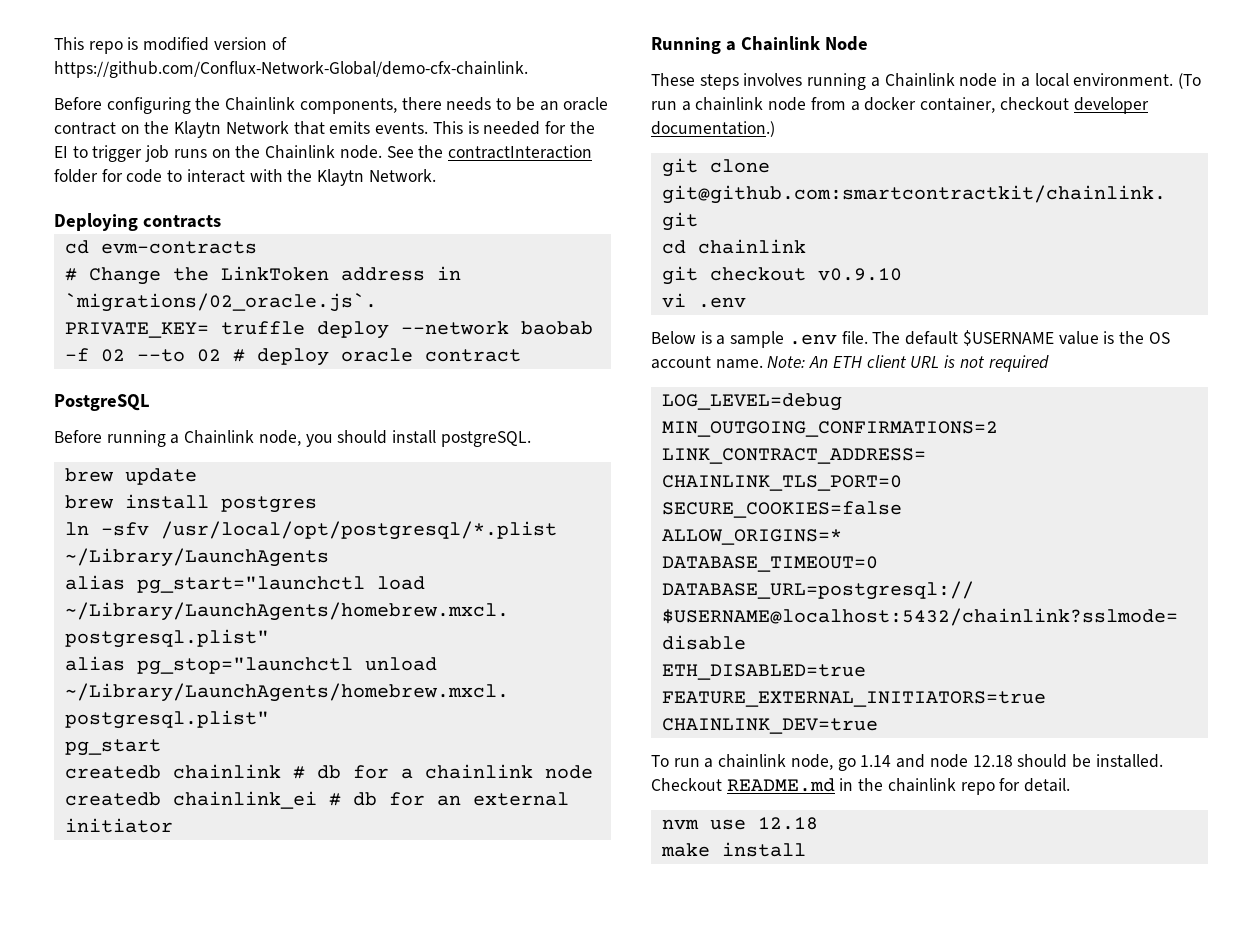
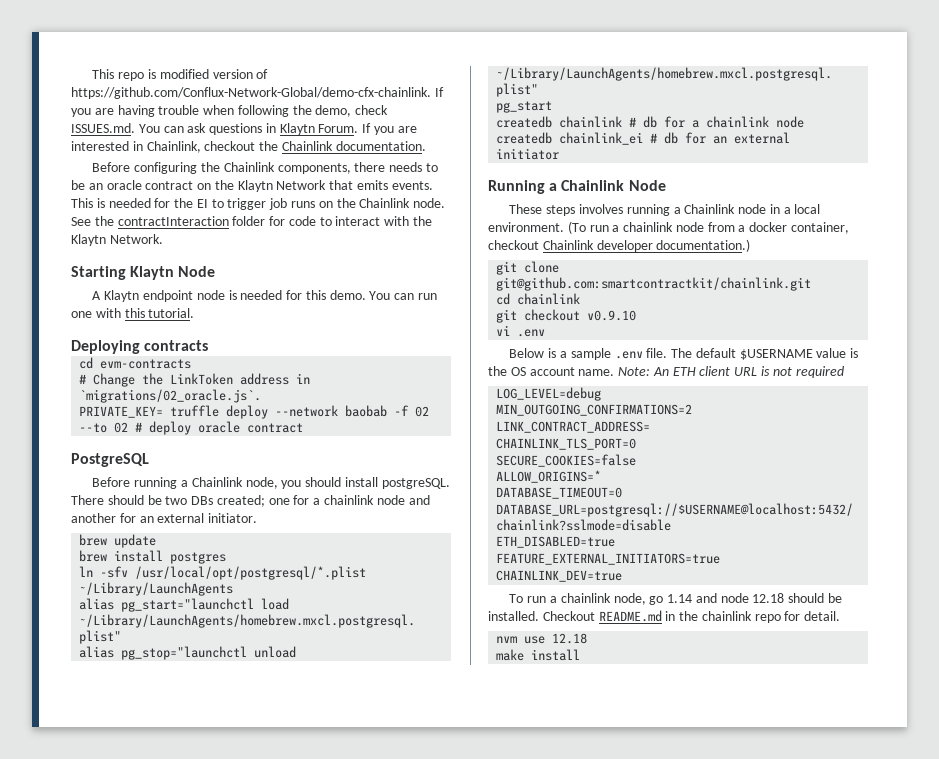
- This repo is modified version of https://github.com/Conflux-Network-Global/demo-cfx-chainlink.
+ This repo is modified version of https://github.com/Conflux-Network-Global/demo-cfx-chainlink. If you are having trouble when following the demo, check ISSUES.md. You can ask questions in Klaytn Forum. If you are interested in Chainlink, checkout the Chainlink documentation.
+ Starting Klaytn Node
+ A Klaytn endpoint node is needed for this demo. You can run one with this tutorial.
+ There should be two DBs created; one for a chainlink node and another for an external initiator.
- (To run a chainlink node from a docker container, checkout developer documentation.)
+ (To run a chainlink node from a docker container, checkout Chainlink developer documentation.)

